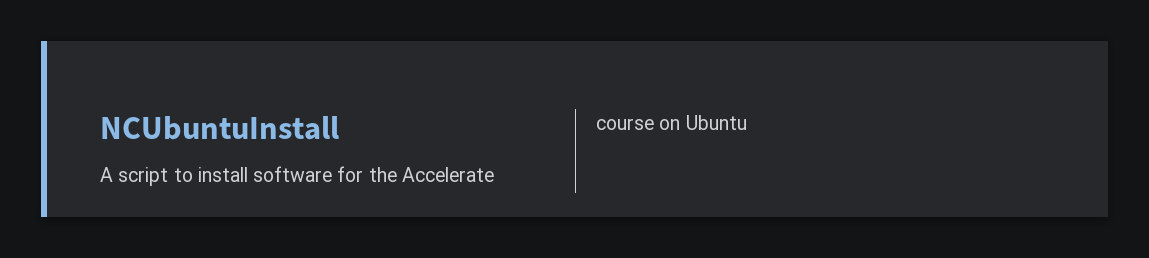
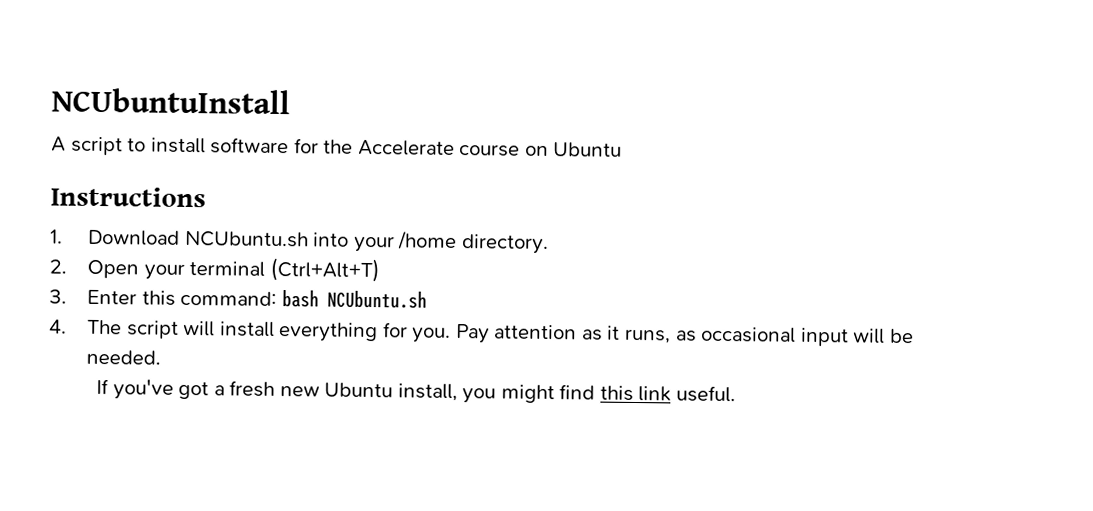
+ Instructions
+ 1. Download NCUbuntu.sh into your /home directory.
+ 2. Open your terminal (Ctrl+Alt+T)
+ 3. Enter this command: bash NCUbuntu.sh
+ 4. The script will install everything for you. Pay attention as it runs, as occasional input will be needed.
+ If you've got a fresh new Ubuntu install, you might find this link useful.

